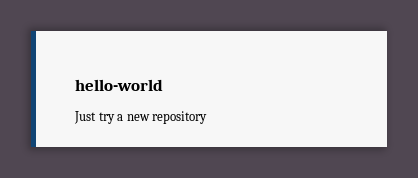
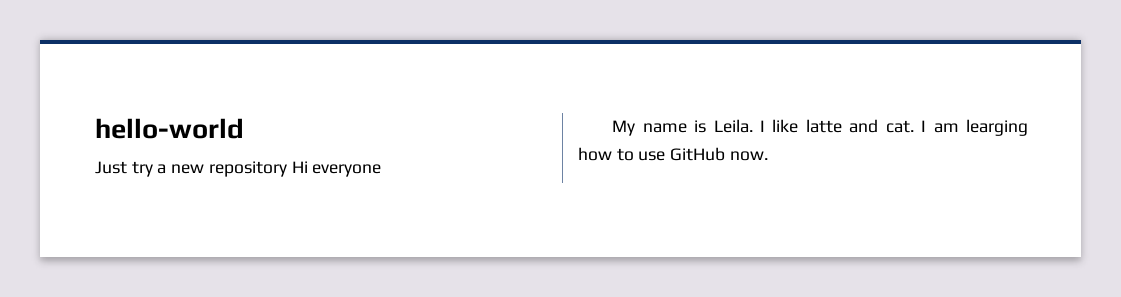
- Just try a new repository
+ Just try a new repository Hi everyone
+ My name is Leila. I like latte and cat. I am learging how to use GitHub now.

